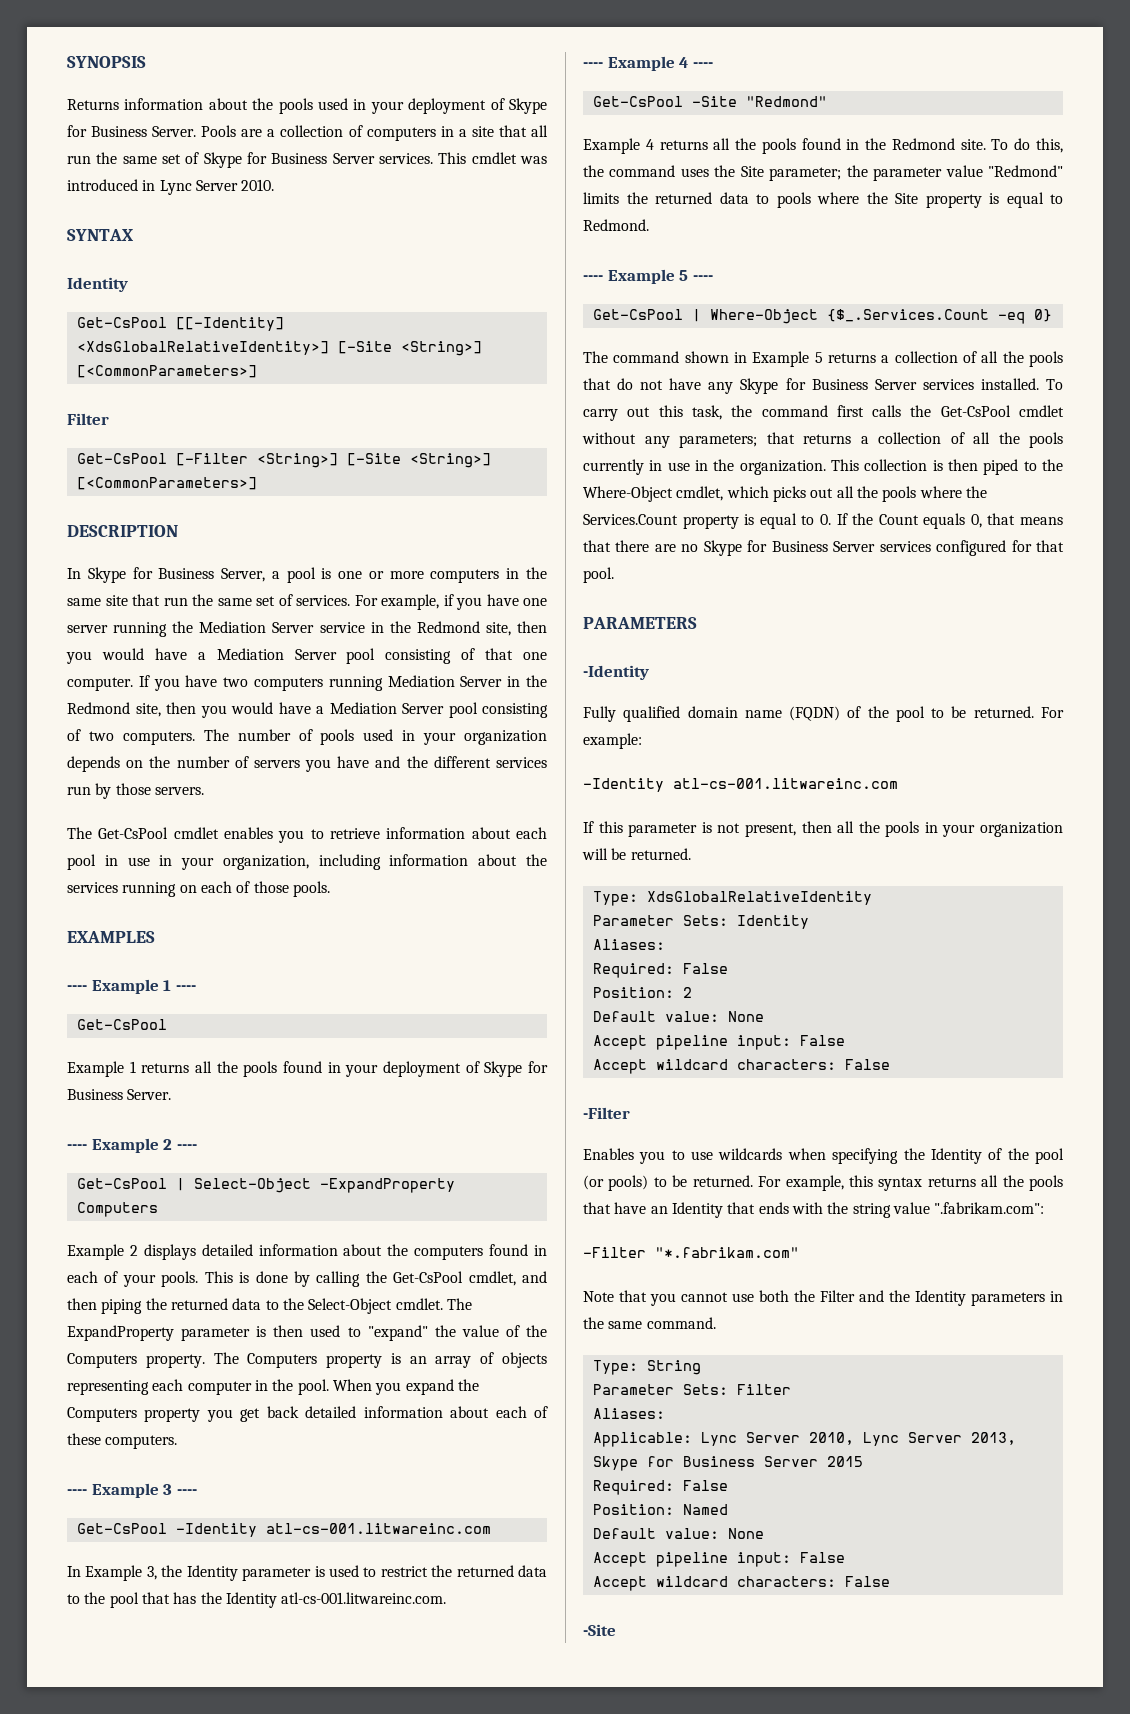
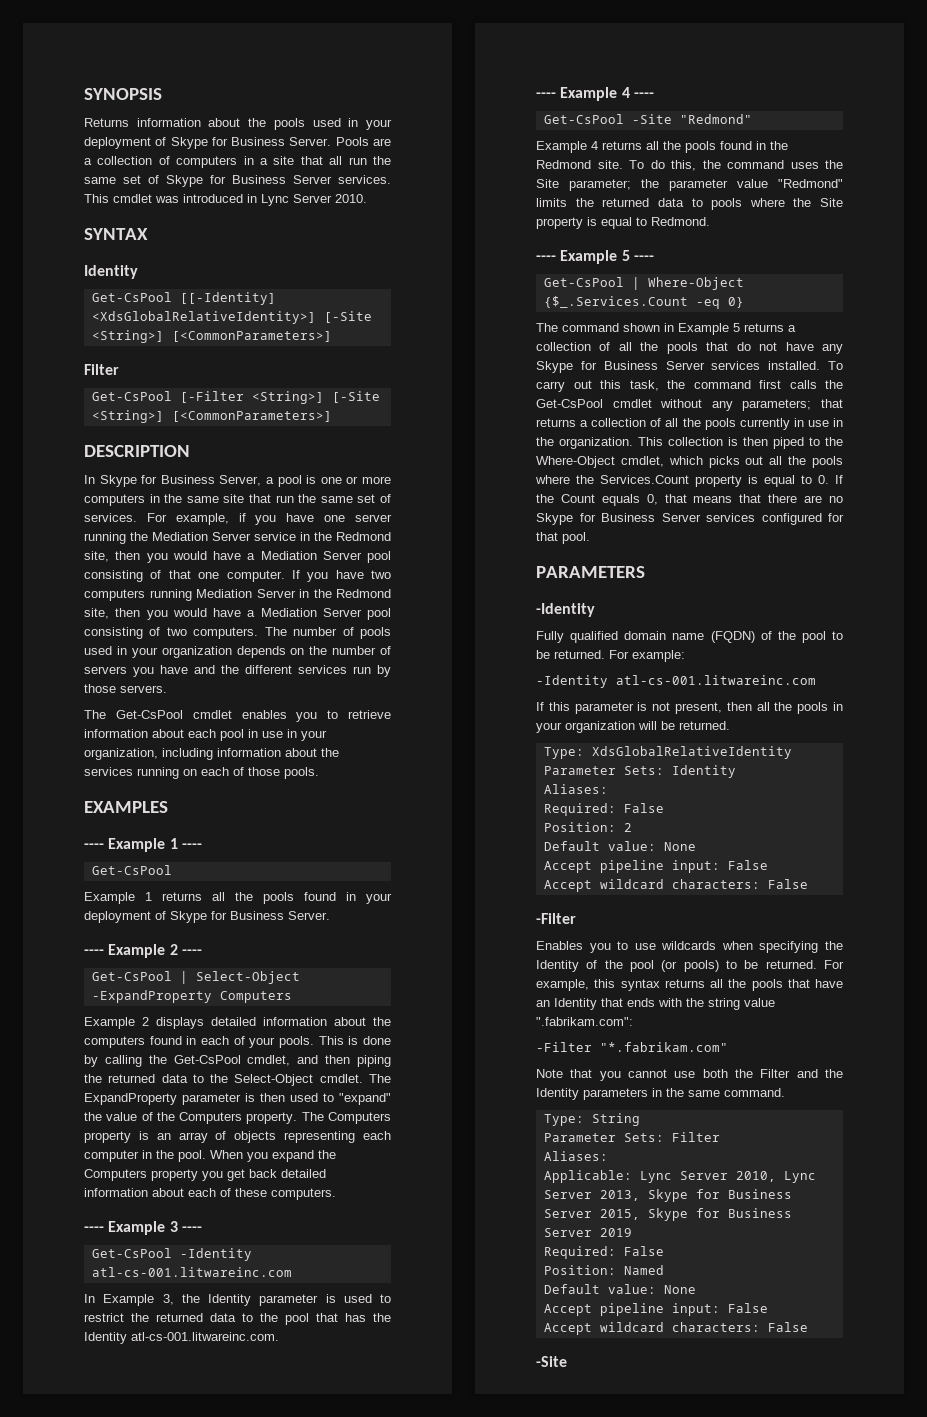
- Applicable: Lync Server 2010, Lync Server 2013, Skype for Business Server 2015
+ Applicable: Lync Server 2010, Lync Server 2013, Skype for Business Server 2015, Skype for Business Server 2019

